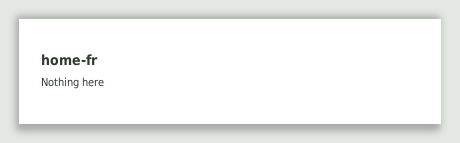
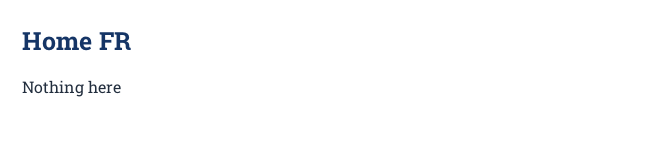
- home-fr
+ Home FR

